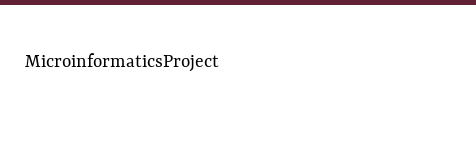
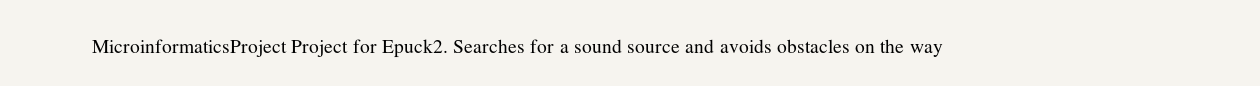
- MicroinformaticsProject
+ MicroinformaticsProject Project for Epuck2. Searches for a sound source and avoids obstacles on the way

